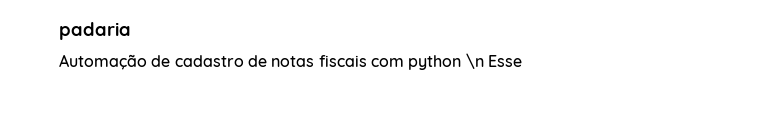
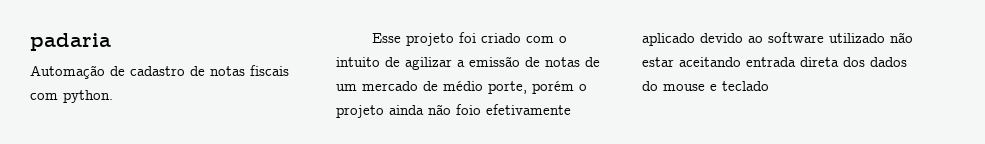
- Automação de cadastro de notas fiscais com python \n Esse
+ Automação de cadastro de notas fiscais com python.
+ Esse projeto foi criado com o intuito de agilizar a emissão de notas de um mercado de médio porte, porém o projeto ainda não foio efetivamente aplicado devido ao software utilizado não estar aceitando entrada direta dos dados do mouse e teclado

